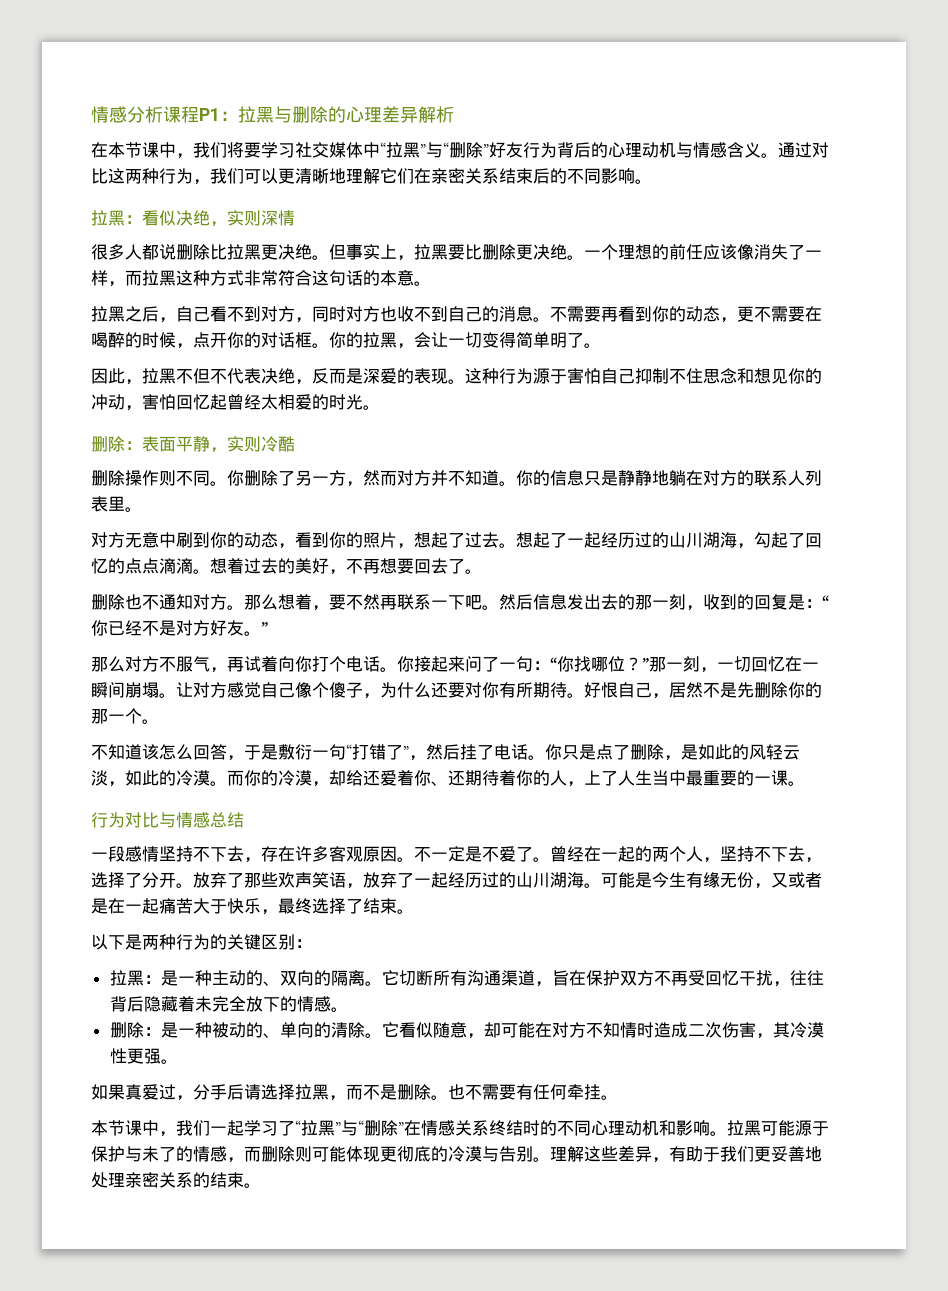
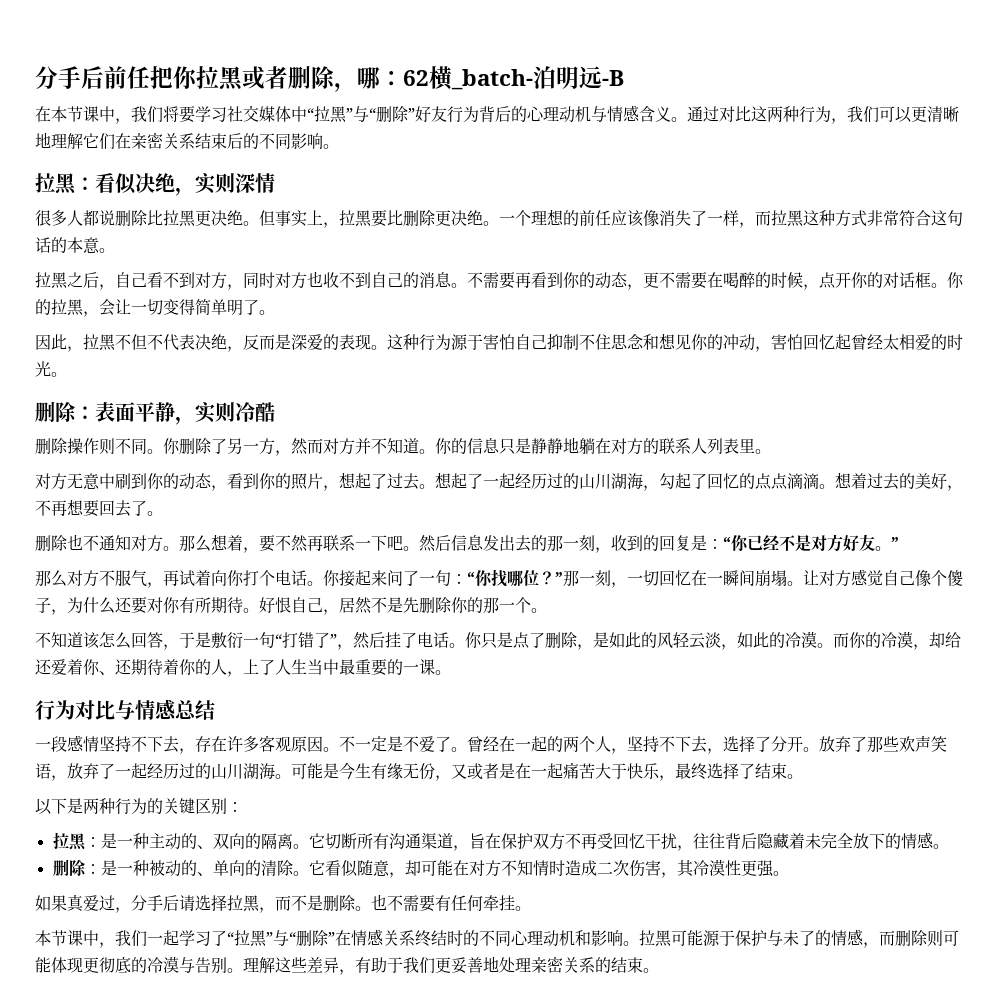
- 情感分析课程P1：拉黑与删除的心理差异解析
+ 分手后前任把你拉黑或者删除，哪：62横_batch-泊明远-B

